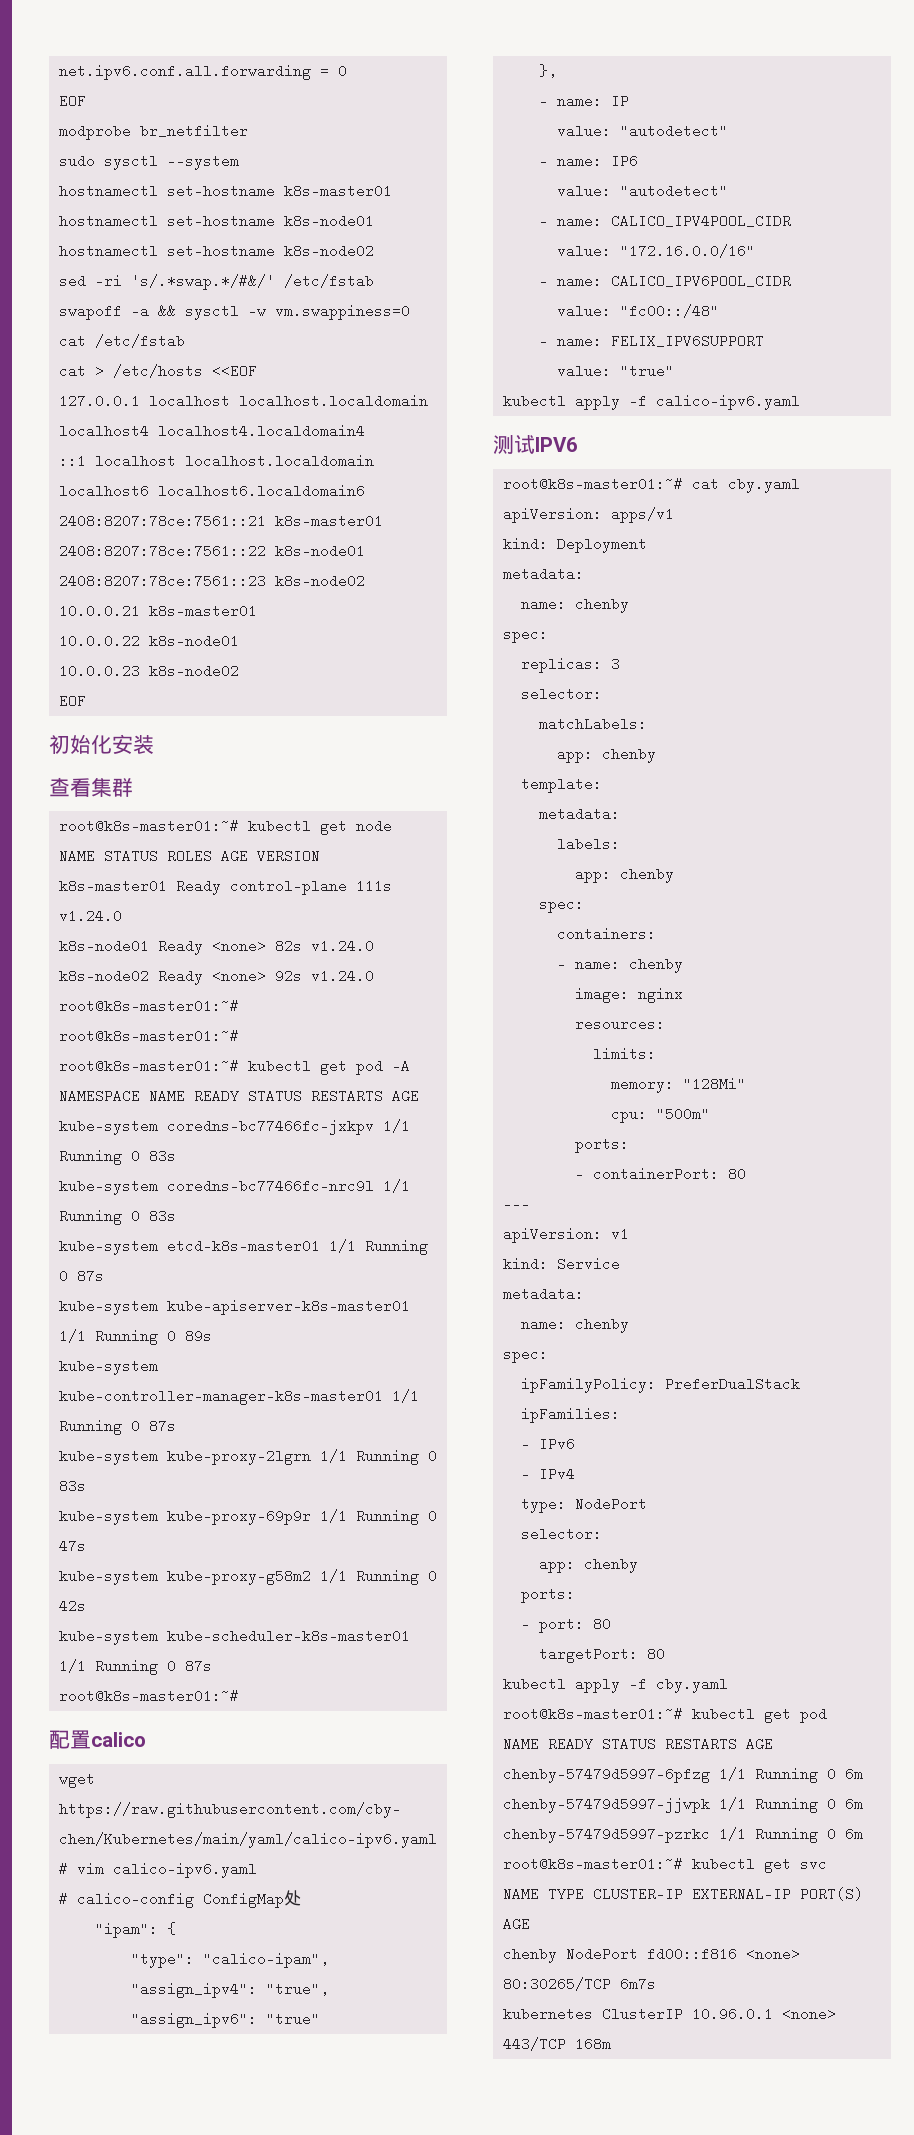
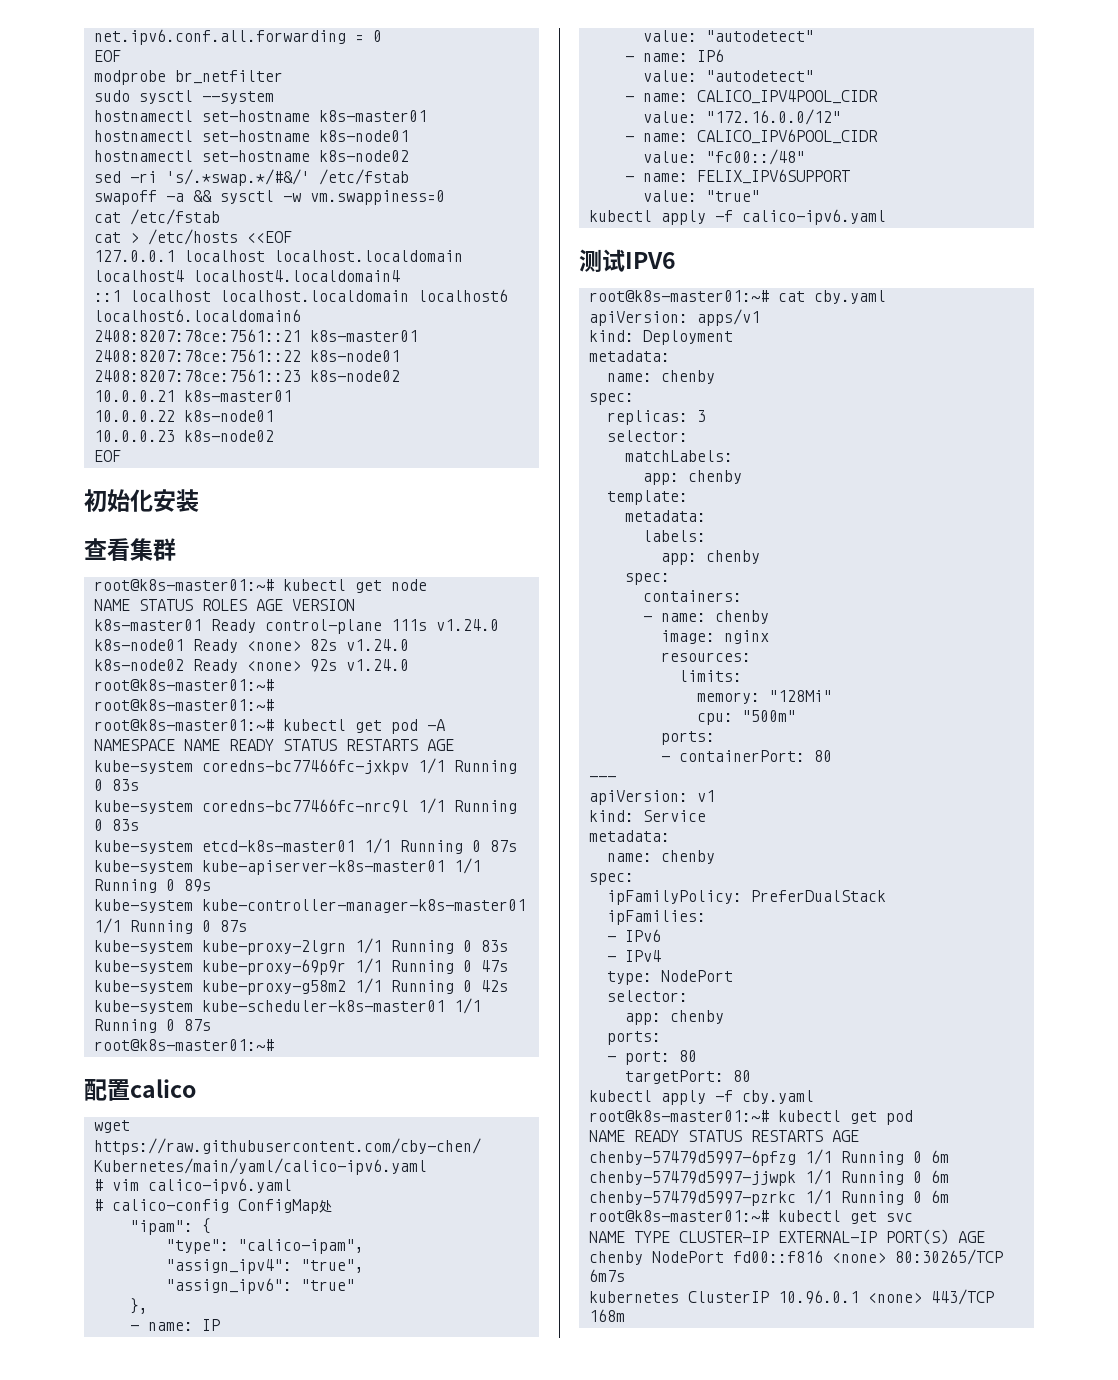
- value: "172.16.0.0/16"
+ value: "172.16.0.0/12"

